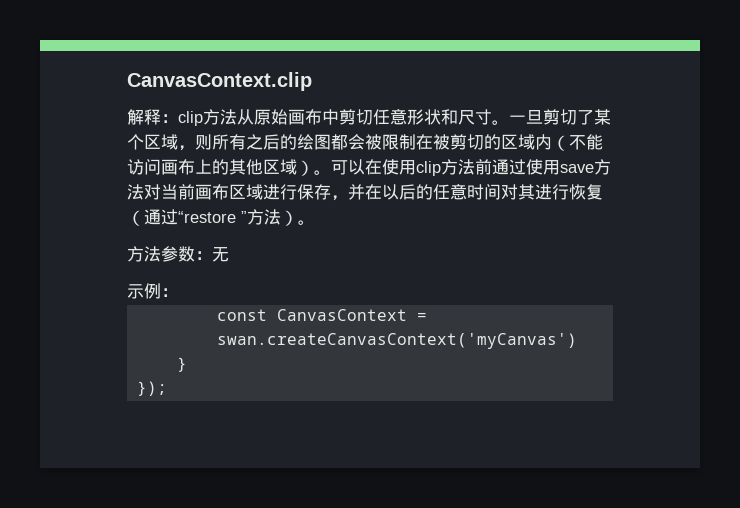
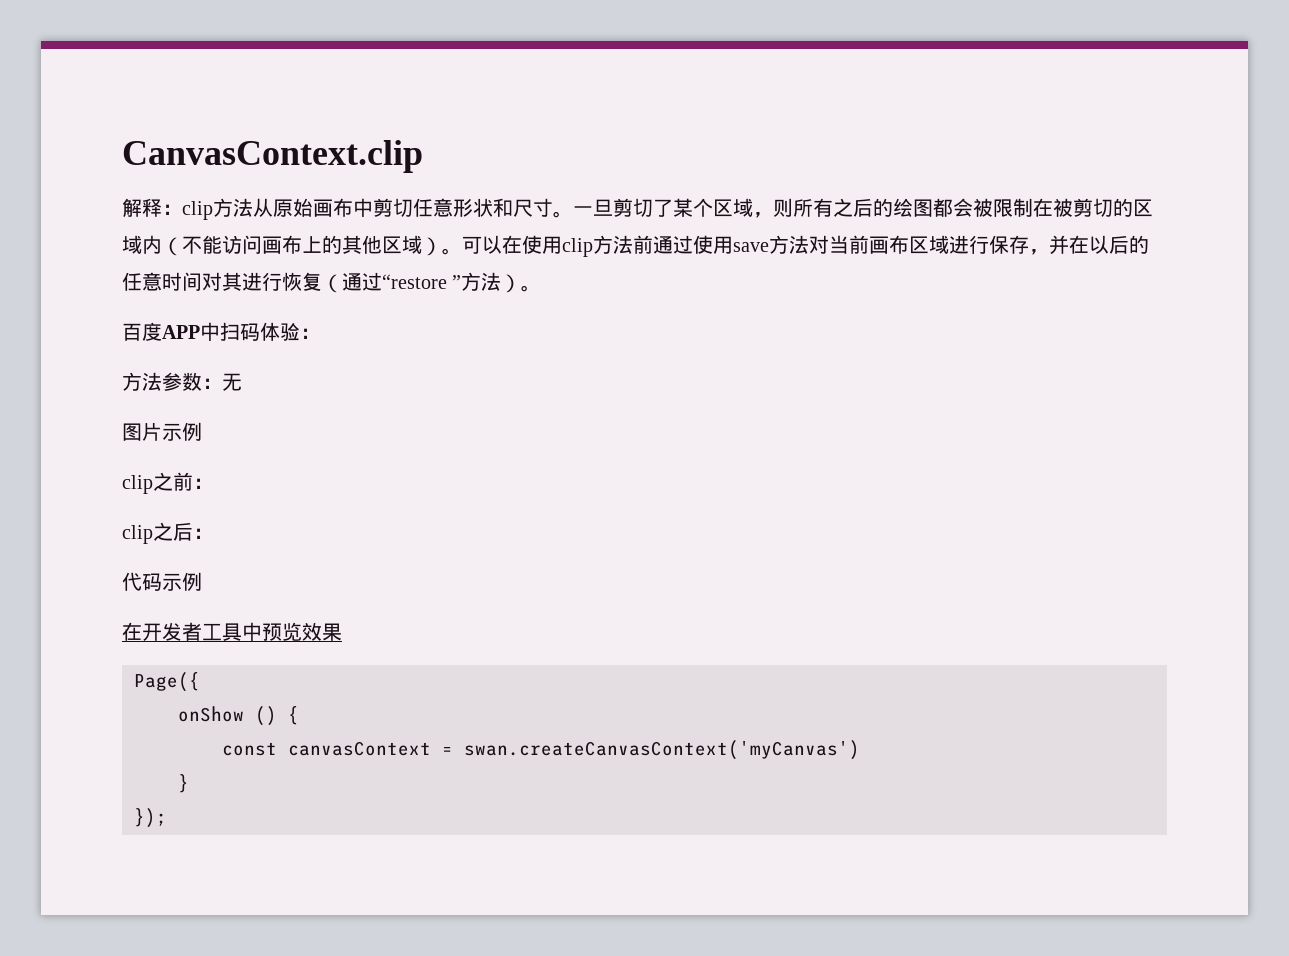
+ 百度APP中扫码体验：
- 示例：
+ 图片示例
+ clip之前：
+ clip之后：
+ 代码示例
+ 在开发者工具中预览效果
+ Page({
+ onShow () {
- const CanvasContext = swan.createCanvasContext('myCanvas')
+ const canvasContext = swan.createCanvasContext('myCanvas')

